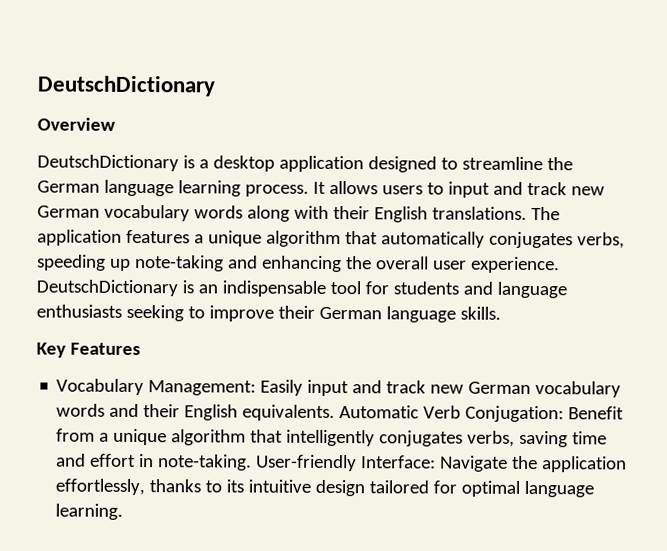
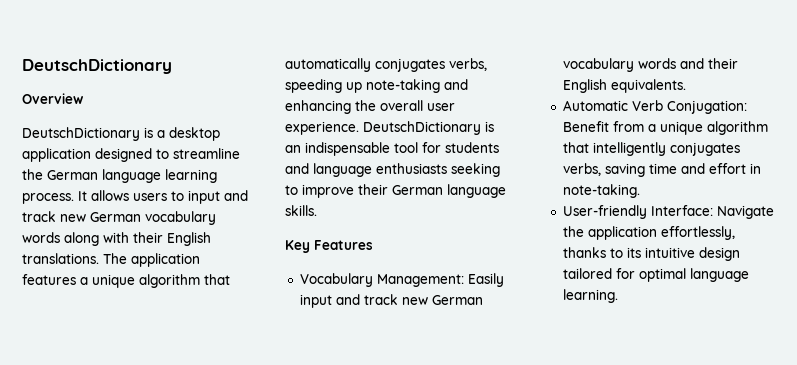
- Vocabulary Management: Easily input and track new German vocabulary words and their English equivalents. Automatic Verb Conjugation: Benefit from a unique algorithm that intelligently conjugates verbs, saving time and effort in note-taking. User-friendly Interface: Navigate the application effortlessly, thanks to its intuitive design tailored for optimal language learning.
+ Vocabulary Management: Easily input and track new German vocabulary words and their English equivalents.
+ Automatic Verb Conjugation: Benefit from a unique algorithm that intelligently conjugates verbs, saving time and effort in note-taking.
+ User-friendly Interface: Navigate the application effortlessly, thanks to its intuitive design tailored for optimal language learning.

